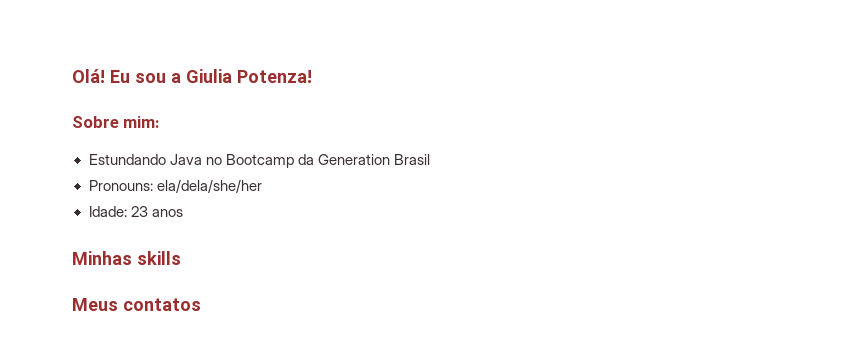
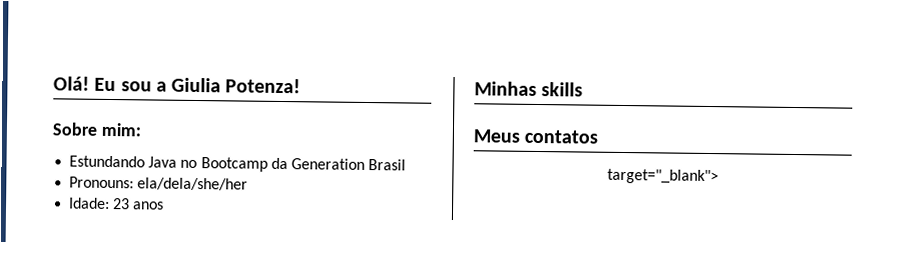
+ target="_blank">

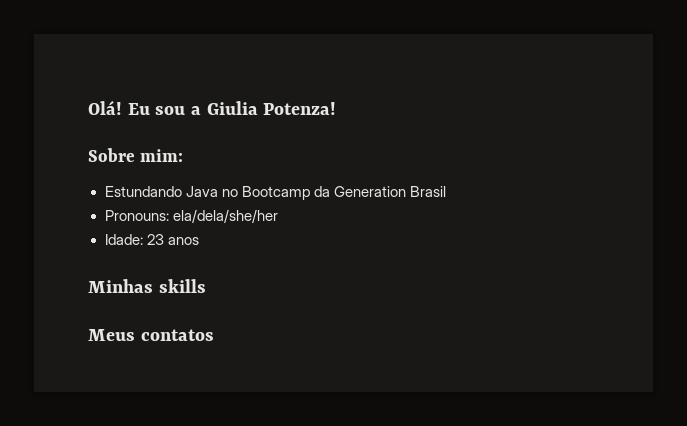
- target="_blank">

